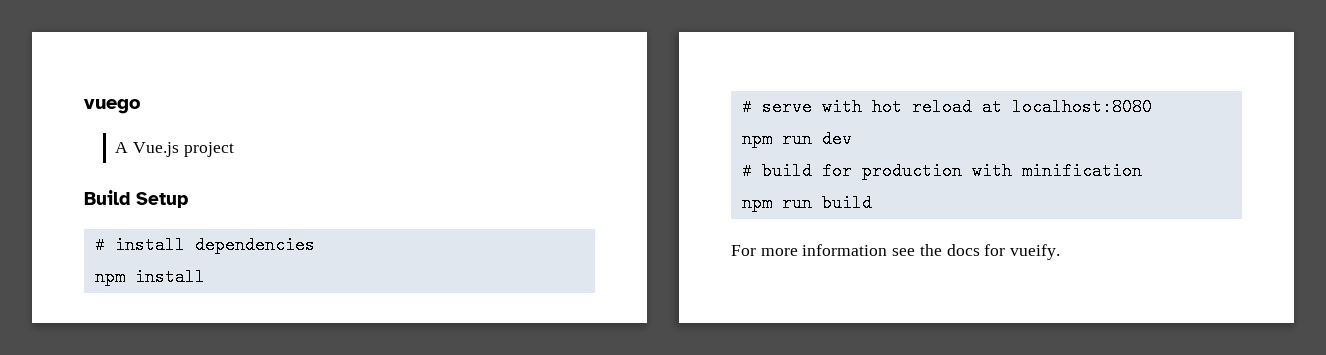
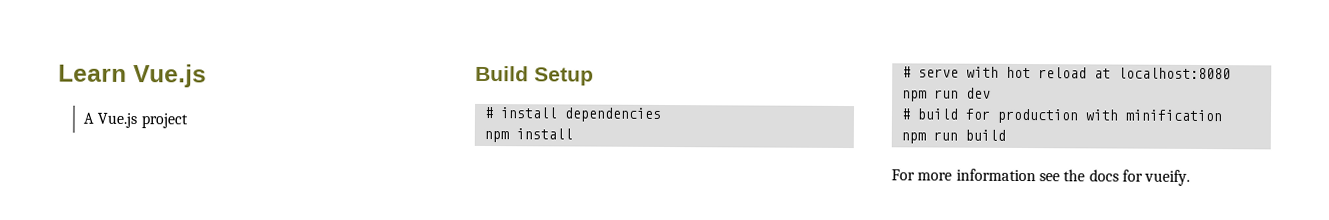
- vuego
+ Learn Vue.js

